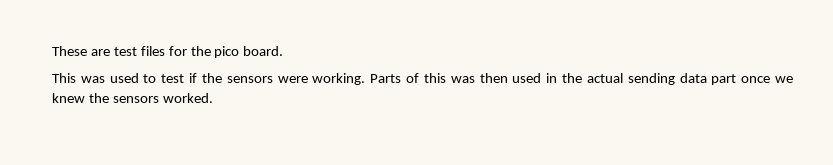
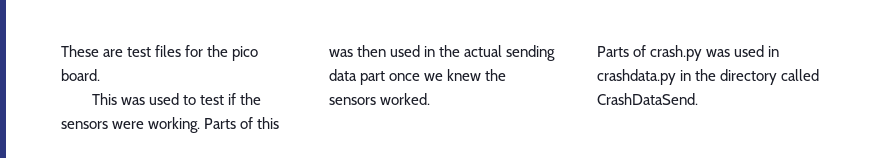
+ Parts of crash.py was used in crashdata.py in the directory called CrashDataSend.

